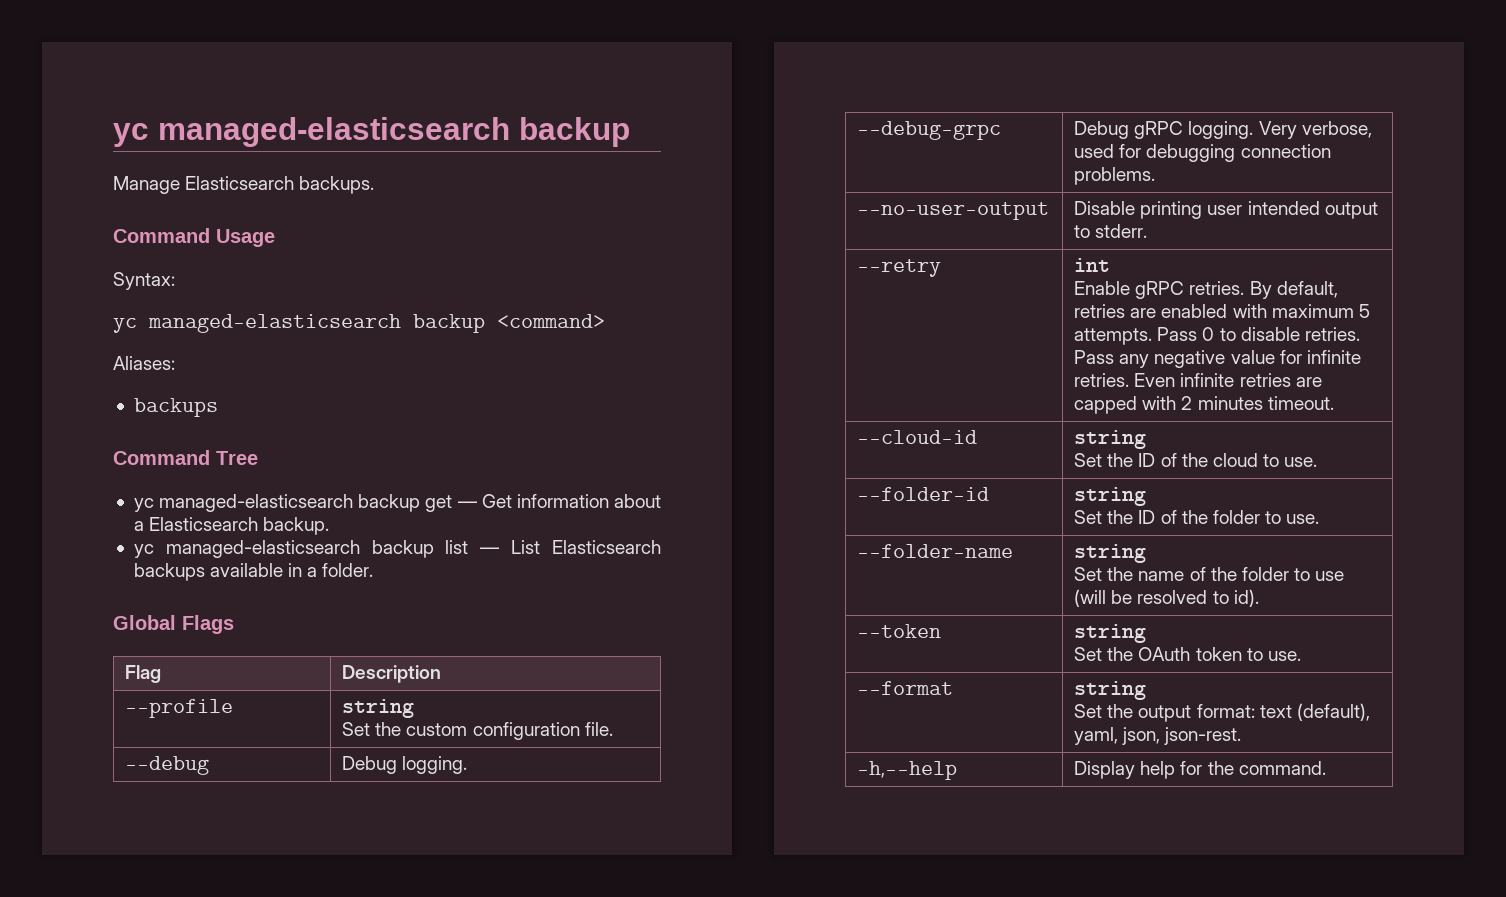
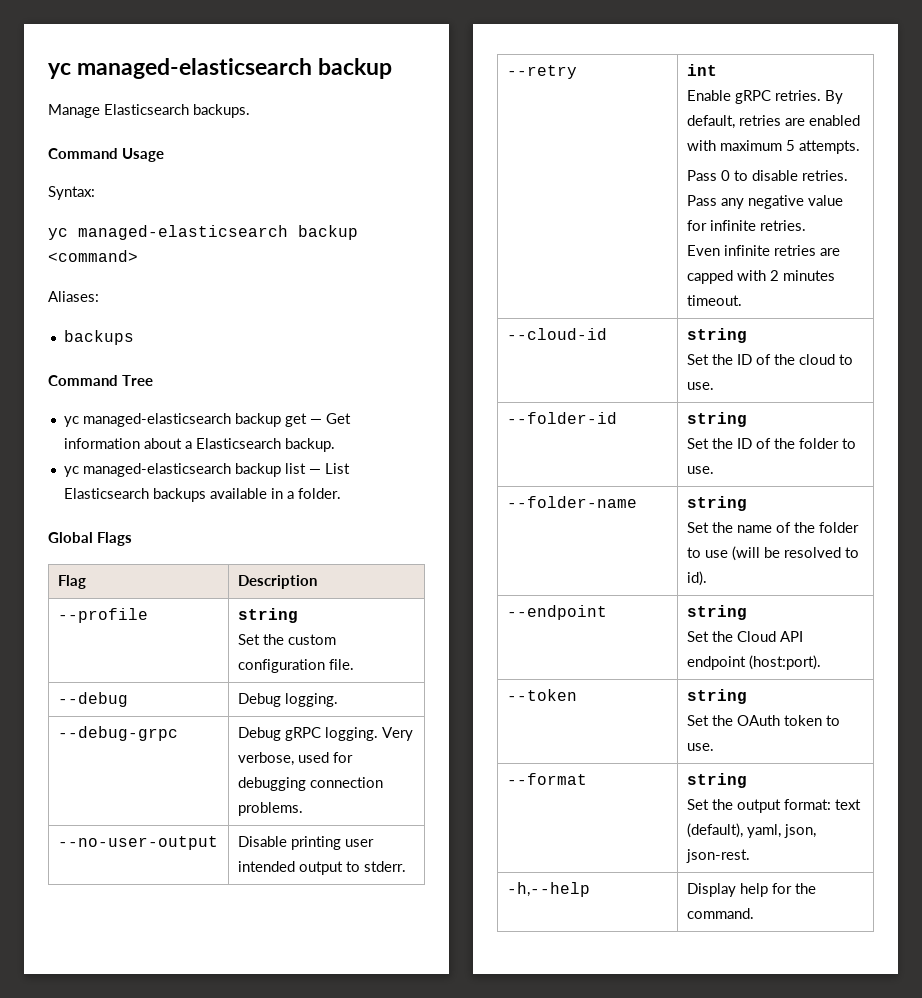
  --retry | int
- Enable gRPC retries. By default, retries are enabled with maximum 5 attempts. Pass 0 to disable retries. Pass any negative value for infinite retries. Even infinite retries are capped with 2 minutes timeout.
+ Enable gRPC retries. By default, retries are enabled with maximum 5 attempts.
+ Pass 0 to disable retries. Pass any negative value for infinite retries.
+ Even infinite retries are capped with 2 minutes timeout.
+ --endpoint | string
+ Set the Cloud API endpoint (host:port).

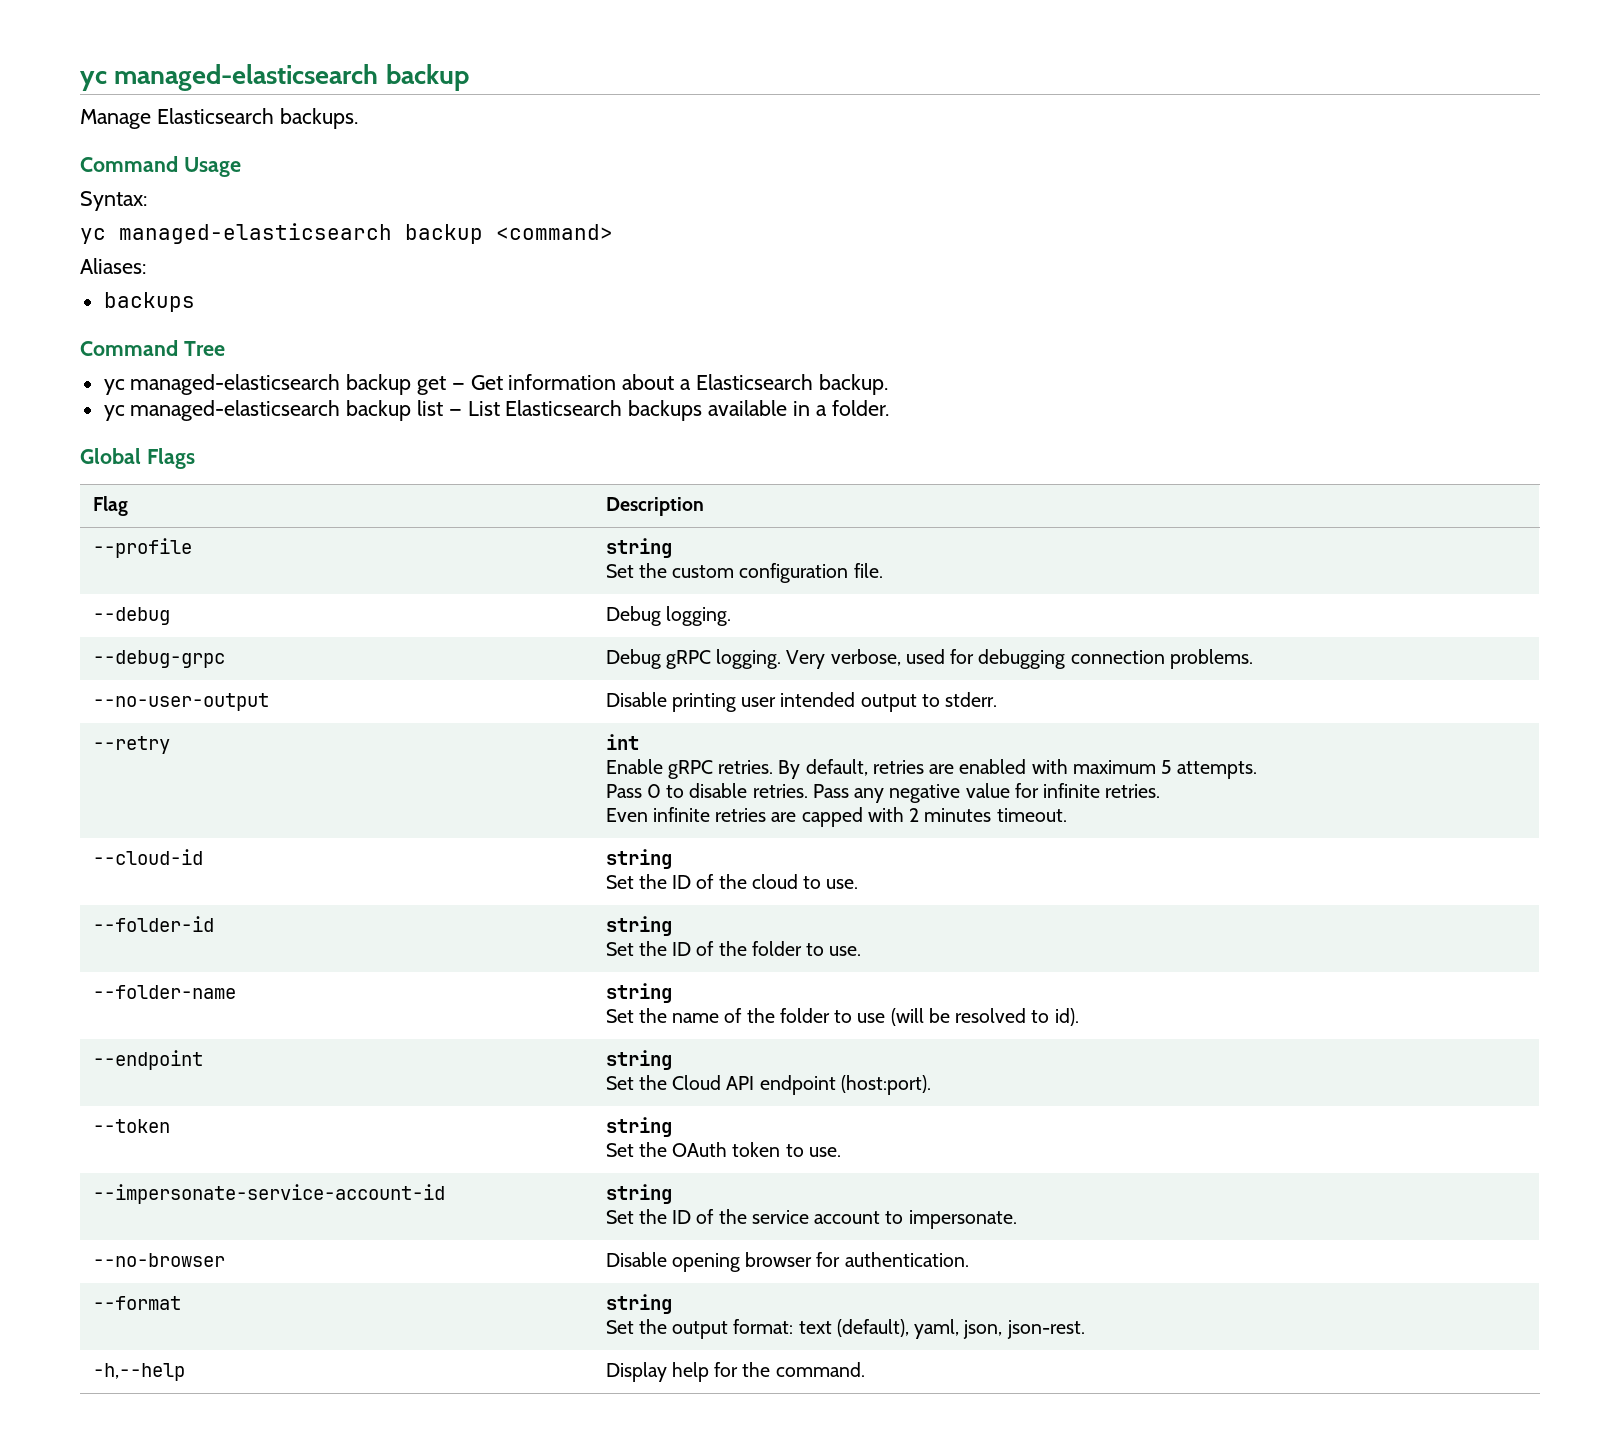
+ --impersonate-service-account-id | string
+ Set the ID of the service account to impersonate.
+ --no-browser | Disable opening browser for authentication.

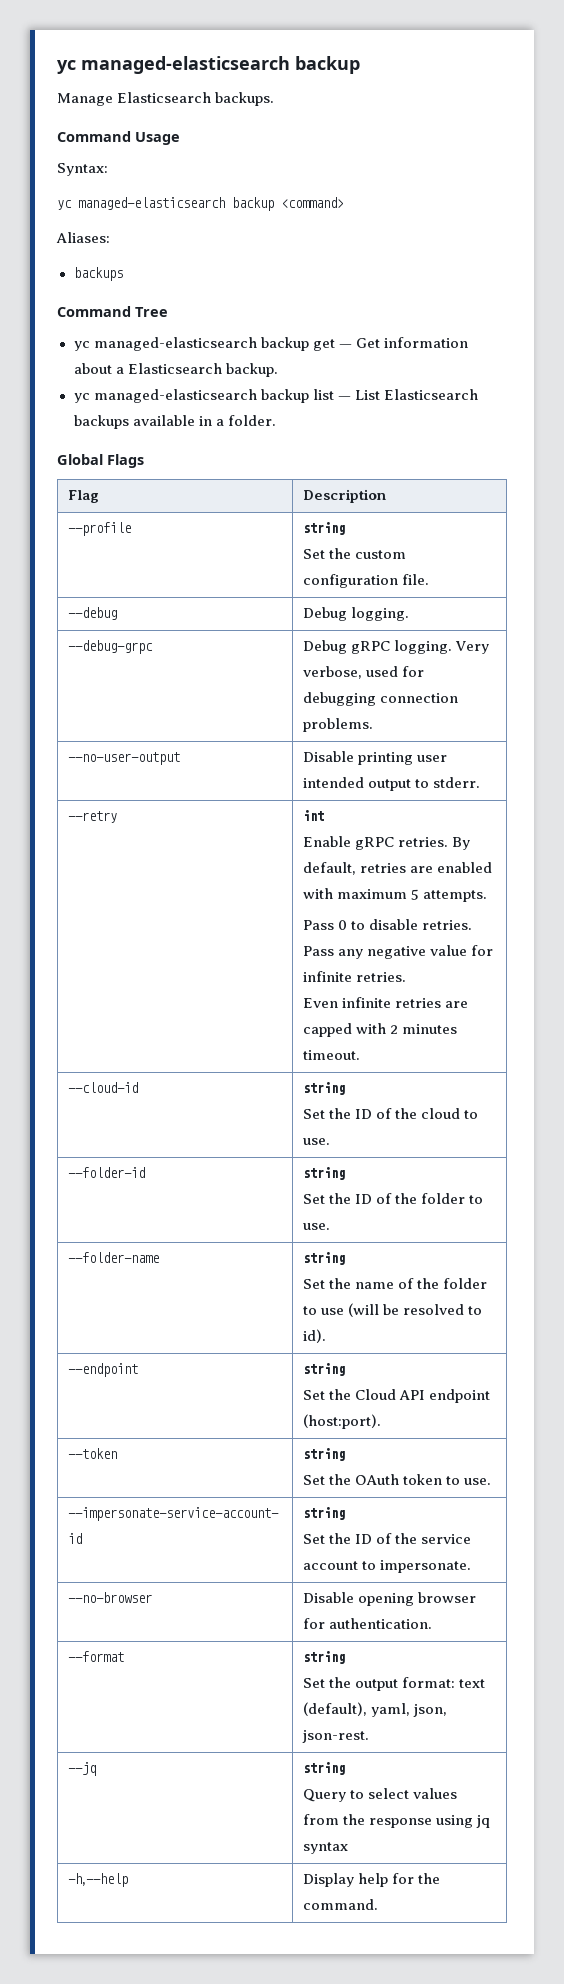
+ --jq | string
+ Query to select values from the response using jq syntax

